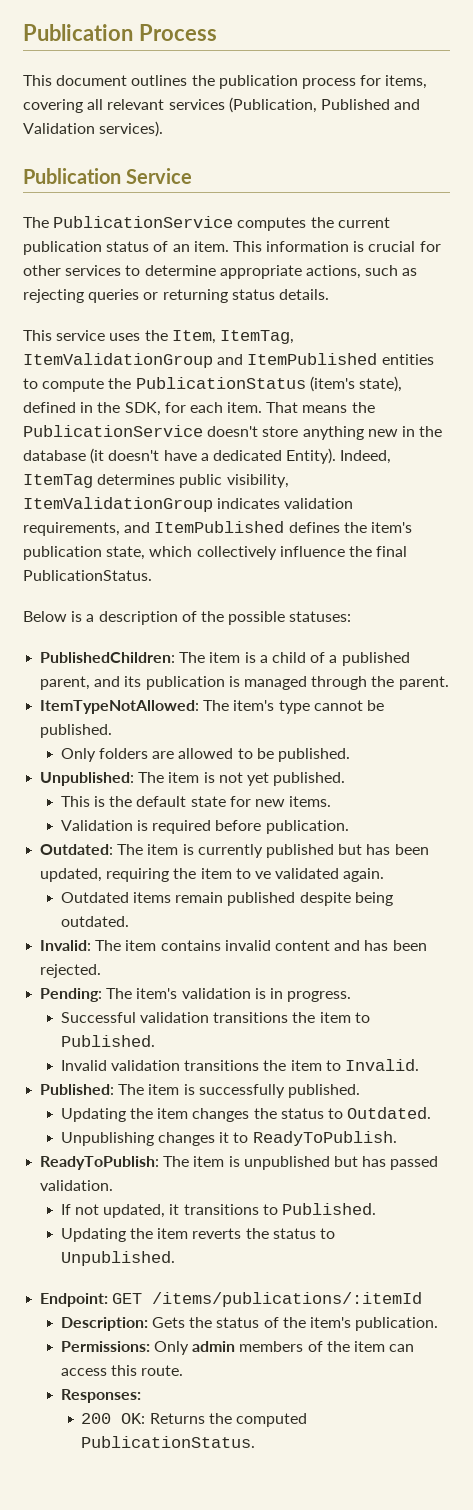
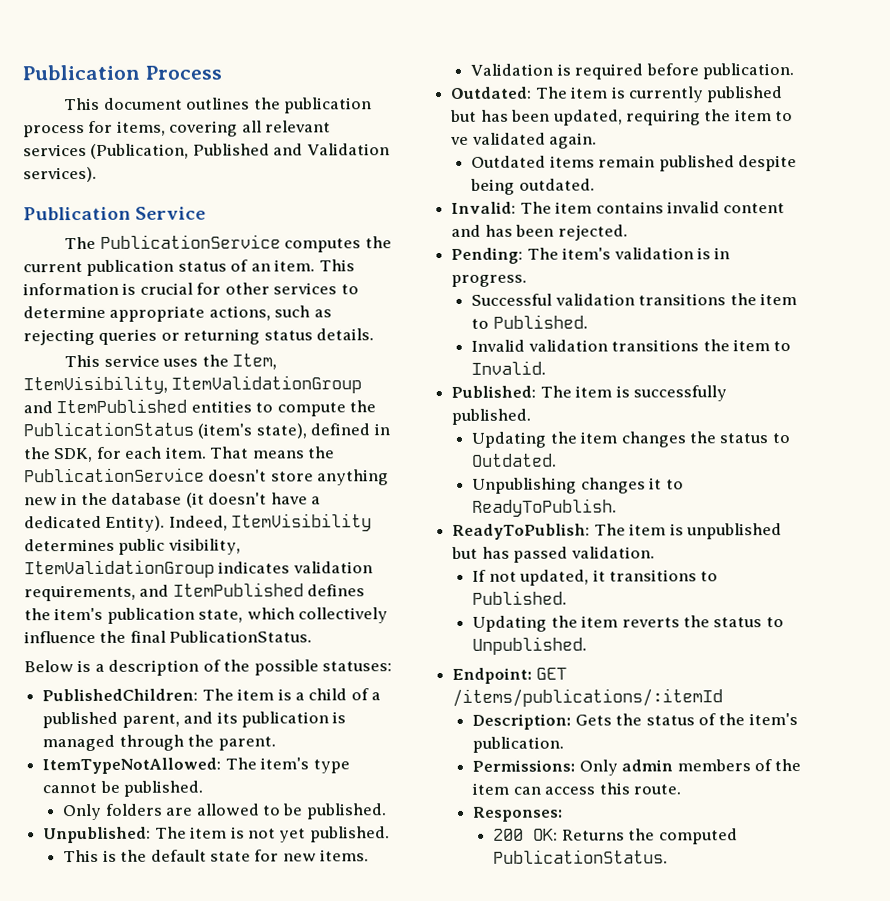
- This service uses the Item, ItemTag, ItemValidationGroup and ItemPublished entities to compute the PublicationStatus (item's state), defined in the SDK, for each item.
+ This service uses the Item, ItemVisibility, ItemValidationGroup and ItemPublished entities to compute the PublicationStatus (item's state), defined in the SDK, for each item.
- Indeed, ItemTag determines public visibility, ItemValidationGroup indicates validation requirements, and ItemPublished defines the item's publication state, which collectively influence the final PublicationStatus.
+ Indeed, ItemVisibility determines public visibility, ItemValidationGroup indicates validation requirements, and ItemPublished defines the item's publication state, which collectively influence the final PublicationStatus.

